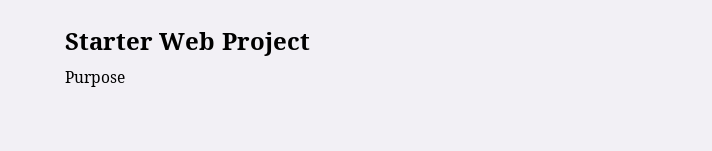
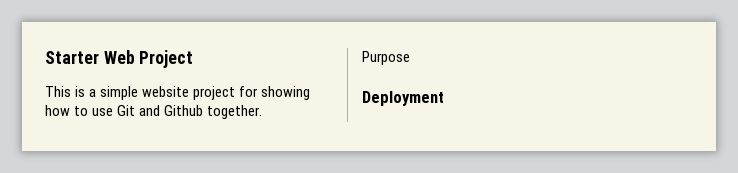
+ This is a simple website project for showing how to use Git and Github together.
+ Deployment

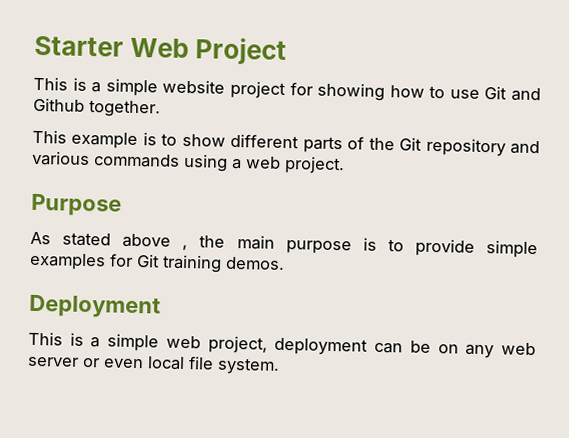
+ This example is to show different parts of the Git repository and various commands using a web project.
  Purpose
+ As stated above , the main purpose is to provide simple examples for Git training demos.
  Deployment
+ This is a simple web project, deployment can be on any web server or even local file system.

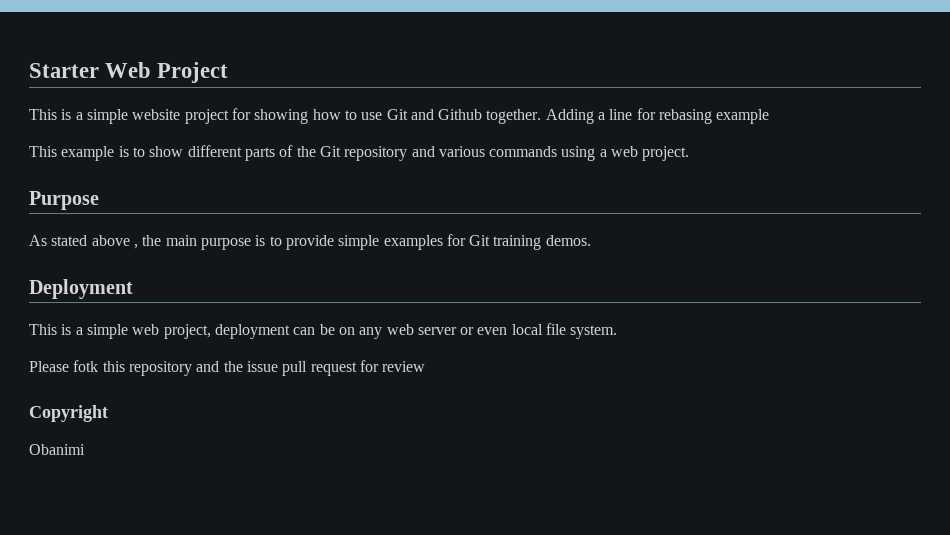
+ Adding a line for rebasing example
+ Please fotk this repository and the issue pull request for review
+ Copyright
+ Obanimi

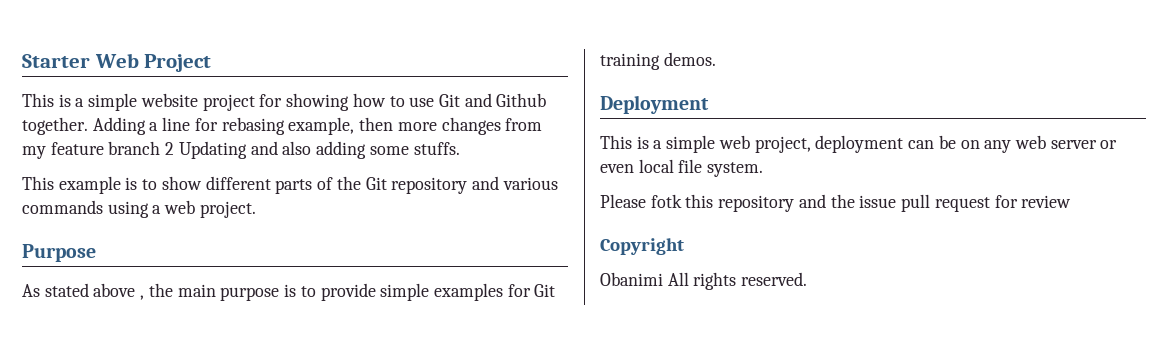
- Adding a line for rebasing example
+ Adding a line for rebasing example, then more changes from my feature branch 2 Updating and also adding some stuffs.
- Obanimi
+ Obanimi All rights reserved.

